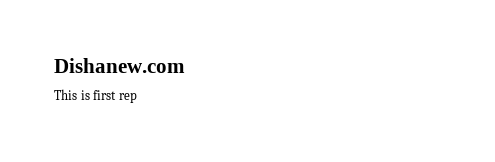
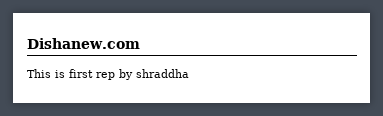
- This is first rep
+ This is first rep by shraddha

